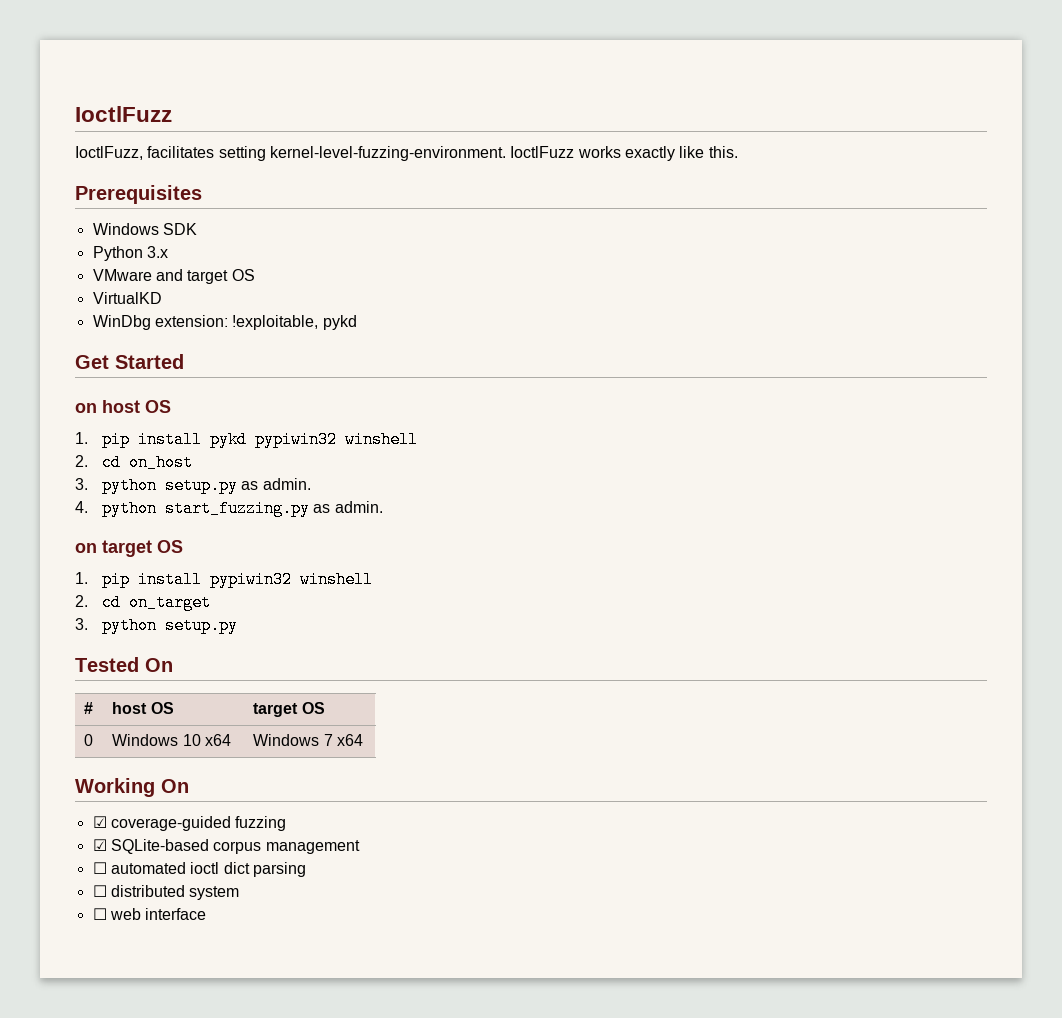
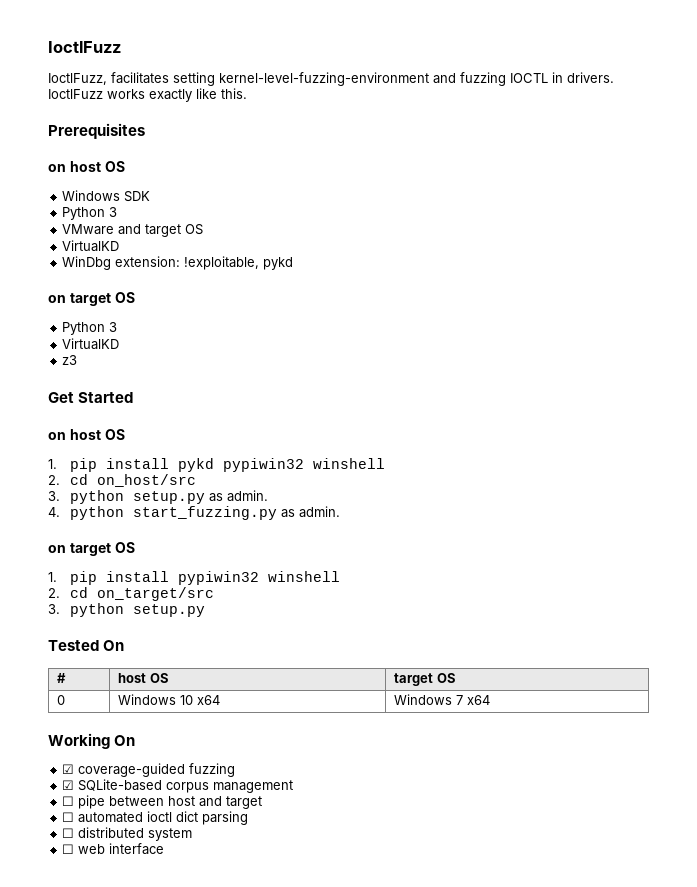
- IoctlFuzz, facilitates setting kernel-level-fuzzing-environment.
+ IoctlFuzz, facilitates setting kernel-level-fuzzing-environment and fuzzing IOCTL in drivers.
  Prerequisites
+ on host OS
  Windows SDK
- Python 3.x
+ Python 3
  WinDbg extension: !exploitable, pykd
+ on target OS
+ Python 3
+ VirtualKD
+ z3
- 2. cd on_host
+ 2. cd on_host/src
- 2. cd on_target
+ 2. cd on_target/src
+ ☐ pipe between host and target

